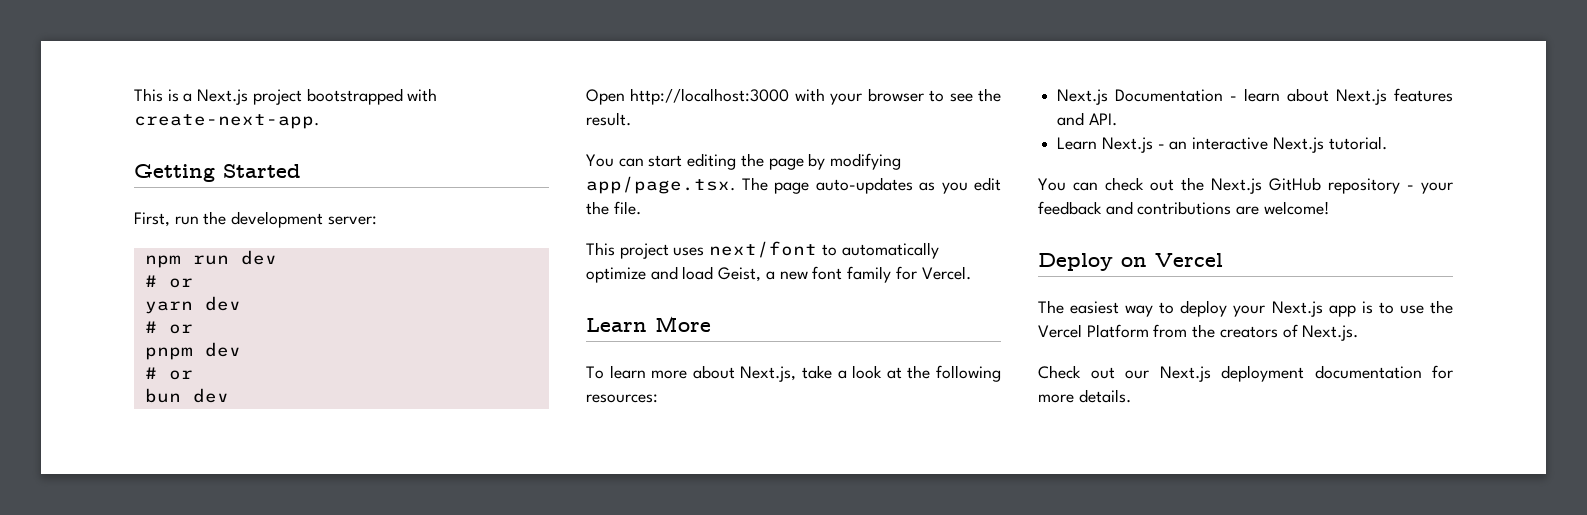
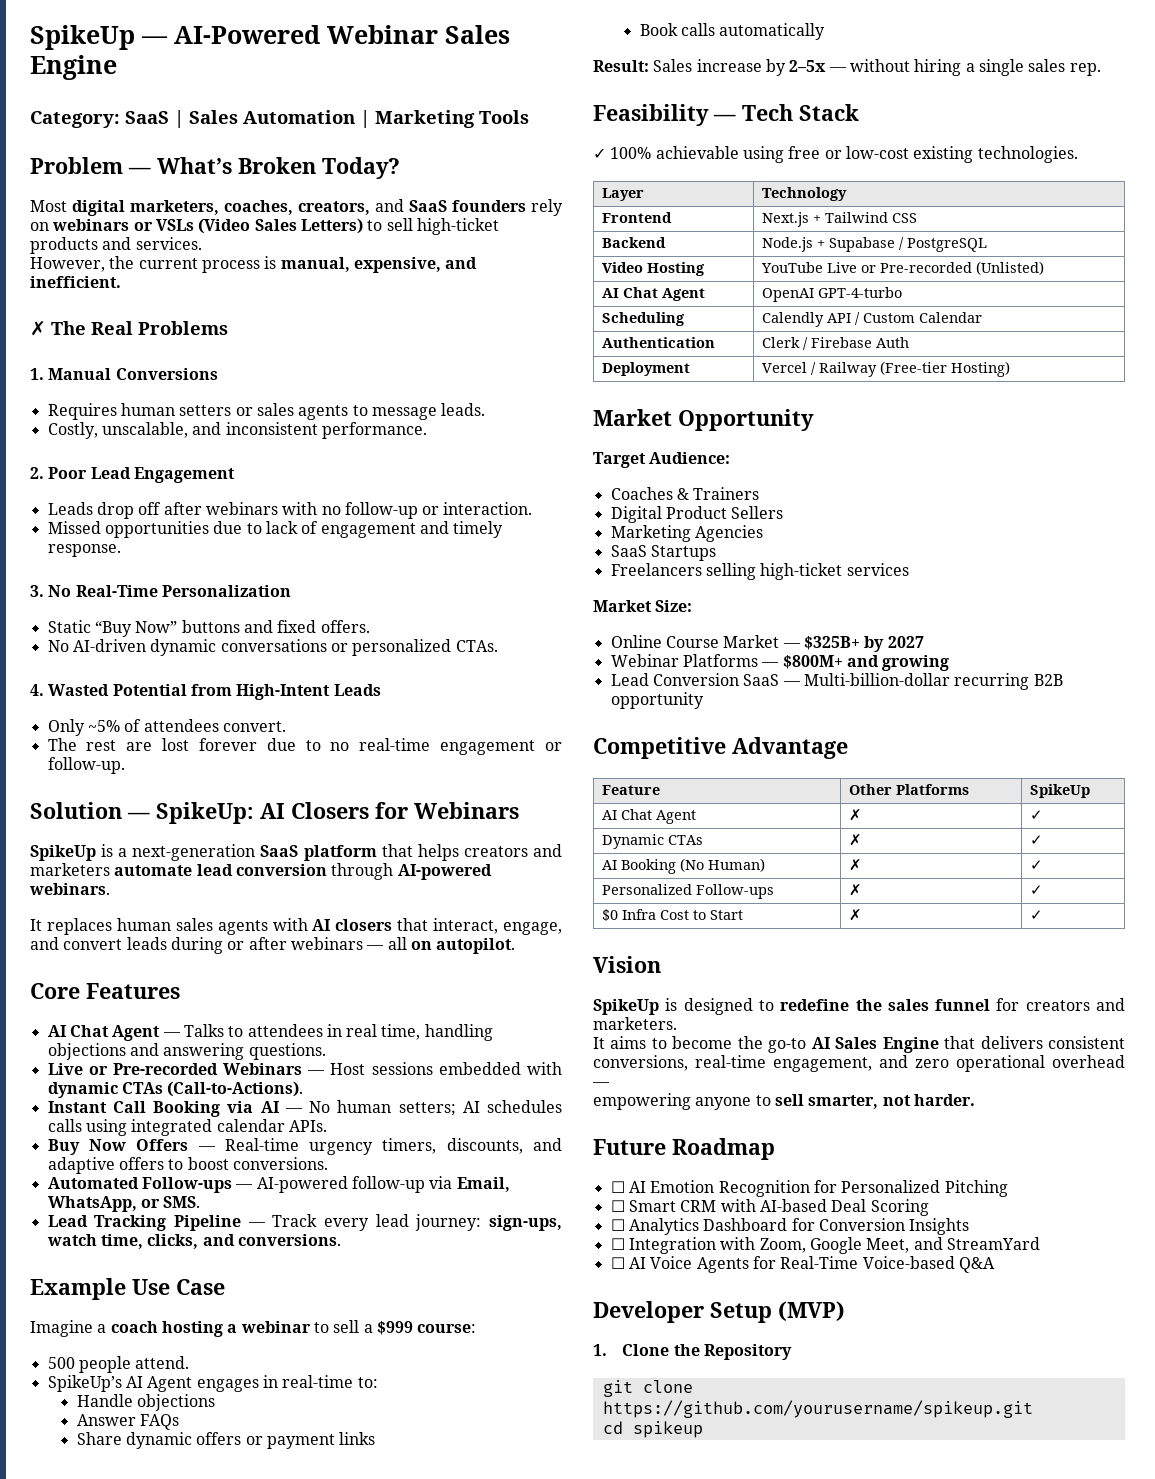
- This is a Next.js project bootstrapped with create-next-app.
- Getting Started
- First, run the development server:
- npm run dev
- # or
- yarn dev
- # or
- pnpm dev
- # or
- bun dev
- Open http://localhost:3000 with your browser to see the result.
- You can start editing the page by modifying app/page.tsx. The page auto-updates as you edit the file.
- This project uses next/font to automatically optimize and load Geist, a new font family for Vercel.
- Learn More
- To learn more about Next.js, take a look at the following resources:
- Next.js Documentation - learn about Next.js features and API.
- Learn Next.js - an interactive Next.js tutorial.
- You can check out the Next.js GitHub repository - your feedback and contributions are welcome!
- Deploy on Vercel
- The easiest way to deploy your Next.js app is to use the Vercel Platform from the creators of Next.js.
- Check out our Next.js deployment documentation for more details.
+ SpikeUp — AI-Powered Webinar Sales Engine
+ Category: SaaS | Sales Automation | Marketing Tools
+ Problem — What’s Broken Today?
+ Most digital marketers, coaches, creators, and SaaS founders rely on webinars or VSLs (Video Sales Letters) to sell high-ticket products and services.
+ However, the current process is manual, expensive, and inefficient.
+ ✗ The Real Problems
+ 1. Manual Conversions
+ Requires human setters or sales agents to message leads.
+ Costly, unscalable, and inconsistent performance.
+ 2. Poor Lead Engagement
+ Leads drop off after webinars with no follow-up or interaction.
+ Missed opportunities due to lack of engagement and timely response.
+ 3. No Real-Time Personalization
+ Static “Buy Now” buttons and fixed offers.
+ No AI-driven dynamic conversations or personalized CTAs.
+ 4. Wasted Potential from High-Intent Leads
+ Only ~5% of attendees convert.
+ The rest are lost forever due to no real-time engagement or follow-up.
+ Solution — SpikeUp: AI Closers for Webinars
+ SpikeUp is a next-generation SaaS platform that helps creators and marketers automate lead conversion through AI-powered webinars.
+ It replaces human sales agents with AI closers that interact, engage, and convert leads during or after webinars — all on autopilot.
+ Core Features
+ AI Chat Agent — Talks to attendees in real time, handling objections and answering questions.
+ Live or Pre-recorded Webinars — Host sessions embedded with dynamic CTAs (Call-to-Actions).
+ Instant Call Booking via AI — No human setters; AI schedules calls using integrated calendar APIs.
+ Buy Now Offers — Real-time urgency timers, discounts, and adaptive offers to boost conversions.
+ Automated Follow-ups — AI-powered follow-up via Email, WhatsApp, or SMS.
+ Lead Tracking Pipeline — Track every lead journey: sign-ups, watch time, clicks, and conversions.
+ Example Use Case
+ Imagine a coach hosting a webinar to sell a $999 course:
+ 500 people attend.
+ SpikeUp’s AI Agent engages in real-time to:
+ Handle objections
+ Answer FAQs
+ Share dynamic offers or payment links
+ Book calls automatically
+ Result: Sales increase by 2–5x — without hiring a single sales rep.
+ Feasibility — Tech Stack
+ ✓ 100% achievable using free or low-cost existing technologies.
+ Layer | Technology
+ Frontend | Next.js + Tailwind CSS
+ Backend | Node.js + Supabase / PostgreSQL
+ Video Hosting | YouTube Live or Pre-recorded (Unlisted)
+ AI Chat Agent | OpenAI GPT-4-turbo
+ Scheduling | Calendly API / Custom Calendar
+ Authentication | Clerk / Firebase Auth
+ Deployment | Vercel / Railway (Free-tier Hosting)
+ Market Opportunity
+ Target Audience:
+ Coaches & Trainers
+ Digital Product Sellers
+ Marketing Agencies
+ SaaS Startups
+ Freelancers selling high-ticket services
+ Market Size:
+ Online Course Market — $325B+ by 2027
+ Webinar Platforms — $800M+ and growing
+ Lead Conversion SaaS — Multi-billion-dollar recurring B2B opportunity
+ Competitive Advantage
+ Feature | Other Platforms | SpikeUp
+ AI Chat Agent | ✗ | ✓
+ Dynamic CTAs | ✗ | ✓
+ AI Booking (No Human) | ✗ | ✓
+ Personalized Follow-ups | ✗ | ✓
+ $0 Infra Cost to Start | ✗ | ✓
+ Vision
+ SpikeUp is designed to redefine the sales funnel for creators and marketers.
+ It aims to become the go-to AI Sales Engine that delivers consistent conversions, real-time engagement, and zero operational overhead —
+ empowering anyone to sell smarter, not harder.
+ Future Roadmap
+ ☐ AI Emotion Recognition for Personalized Pitching
+ ☐ Smart CRM with AI-based Deal Scoring
+ ☐ Analytics Dashboard for Conversion Insights
+ ☐ Integration with Zoom, Google Meet, and StreamYard
+ ☐ AI Voice Agents for Real-Time Voice-based Q&A
+ Developer Setup (MVP)
+ 1. Clone the Repository
+ git clone https://github.com/yourusername/spikeup.git
+ cd spikeup

